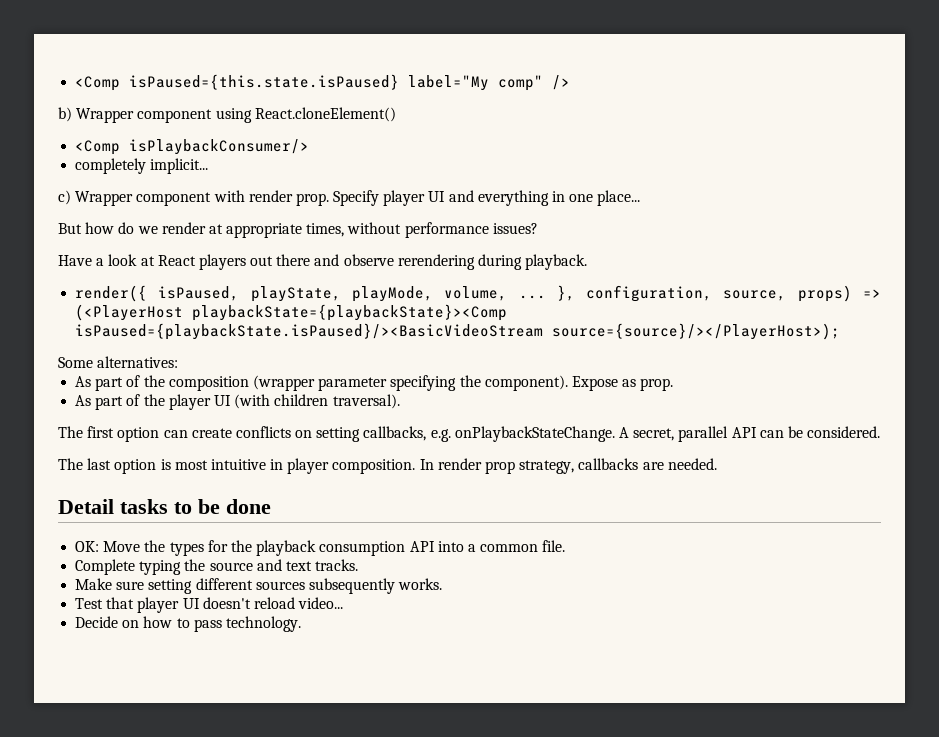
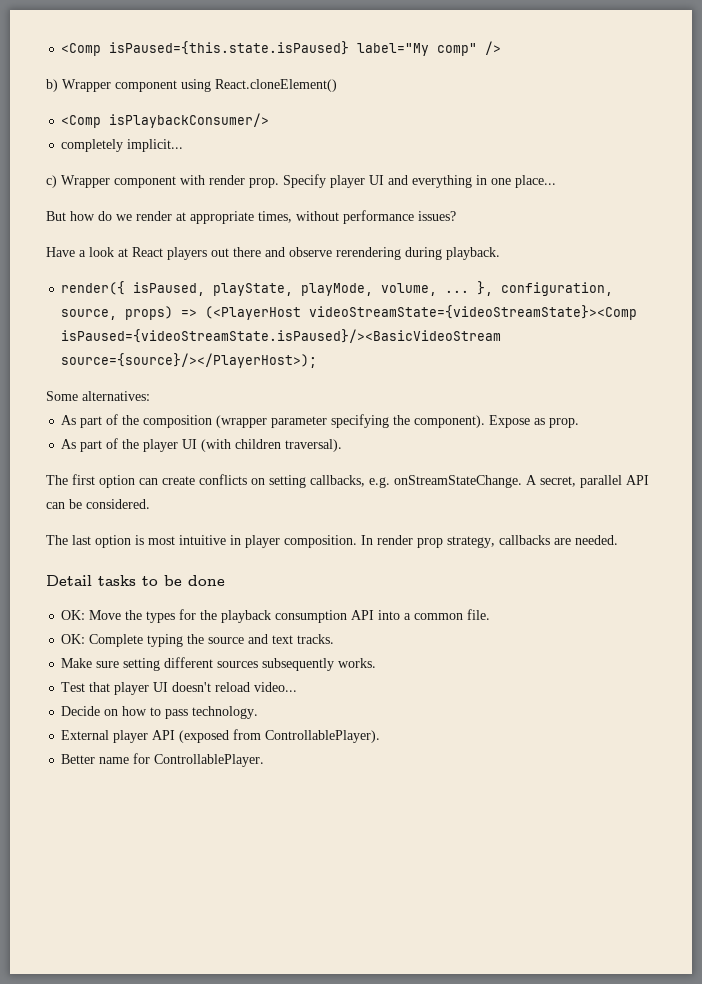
- }, configuration, source, props) => (<PlayerHost playbackState={playbackState}><Comp isPaused={playbackState.isPaused}/><BasicVideoStream source={source}/></PlayerHost>);
+ }, configuration, source, props) => (<PlayerHost videoStreamState={videoStreamState}><Comp isPaused={videoStreamState.isPaused}/><BasicVideoStream source={source}/></PlayerHost>);
- The first option can create conflicts on setting callbacks, e.g. onPlaybackStateChange.
+ The first option can create conflicts on setting callbacks, e.g. onStreamStateChange.
- Complete typing the source and text tracks.
+ OK: Complete typing the source and text tracks.
+ External player API (exposed from ControllablePlayer).
+ Better name for ControllablePlayer.

